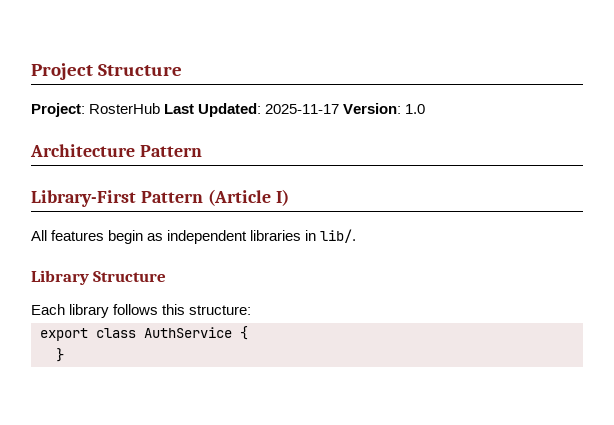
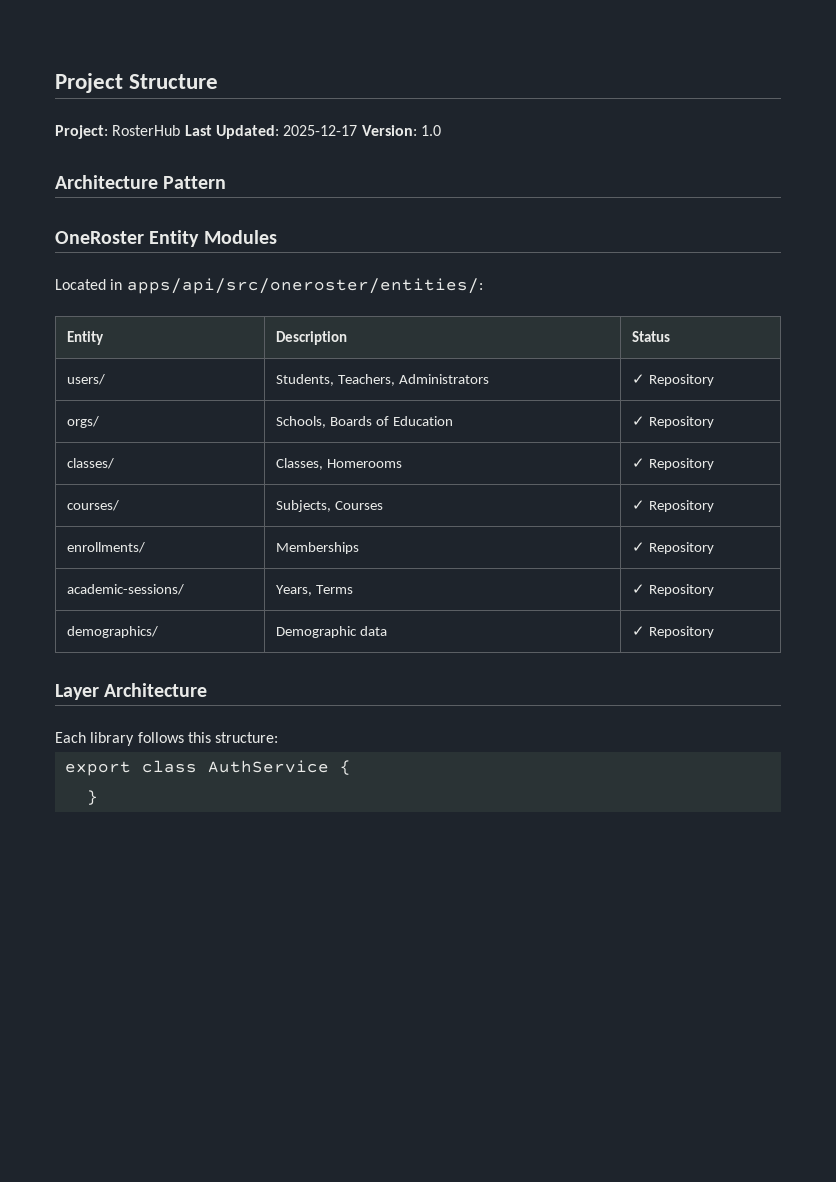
- Project: RosterHub Last Updated: 2025-11-17 Version: 1.0
+ Project: RosterHub Last Updated: 2025-12-17 Version: 1.0
- Library-First Pattern (Article I)
- All features begin as independent libraries in lib/.
- Library Structure
+ OneRoster Entity Modules
+ Located in apps/api/src/oneroster/entities/:
+ Entity | Description | Status
+ users/ | Students, Teachers, Administrators | ✓ Repository
+ orgs/ | Schools, Boards of Education | ✓ Repository
+ classes/ | Classes, Homerooms | ✓ Repository
+ courses/ | Subjects, Courses | ✓ Repository
+ enrollments/ | Memberships | ✓ Repository
+ academic-sessions/ | Years, Terms | ✓ Repository
+ demographics/ | Demographic data | ✓ Repository
+ Layer Architecture

